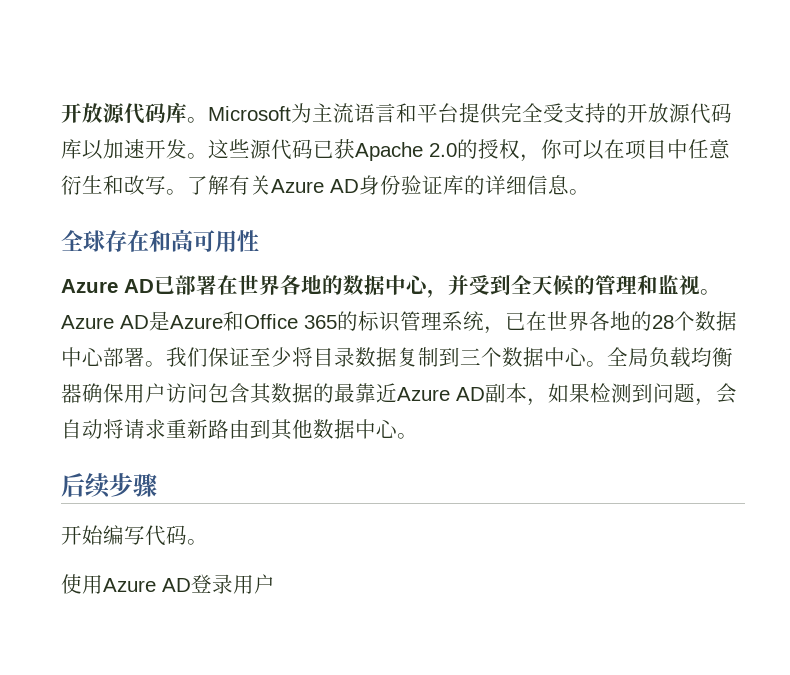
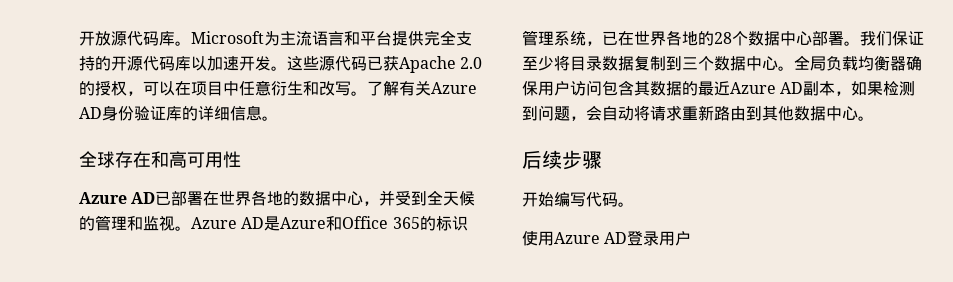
- Microsoft为主流语言和平台提供完全受支持的开放源代码库以加速开发。
+ Microsoft为主流语言和平台提供完全支持的开源代码库以加速开发。
- 这些源代码已获Apache 2.0的授权，你可以在项目中任意衍生和改写。
+ 这些源代码已获Apache 2.0的授权，可以在项目中任意衍生和改写。
- 全局负载均衡器确保用户访问包含其数据的最靠近Azure AD副本，如果检测到问题，会自动将请求重新路由到其他数据中心。
+ 全局负载均衡器确保用户访问包含其数据的最近Azure AD副本，如果检测到问题，会自动将请求重新路由到其他数据中心。

